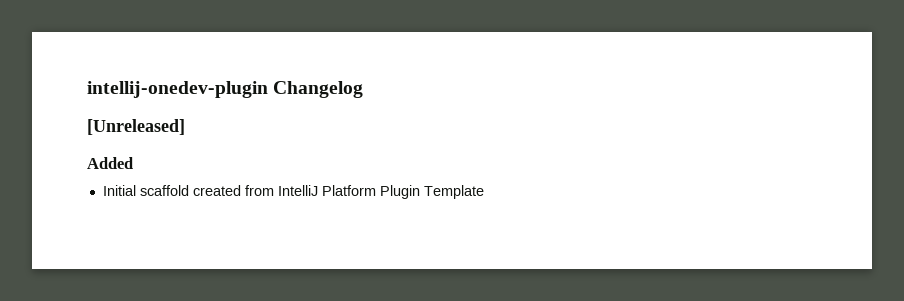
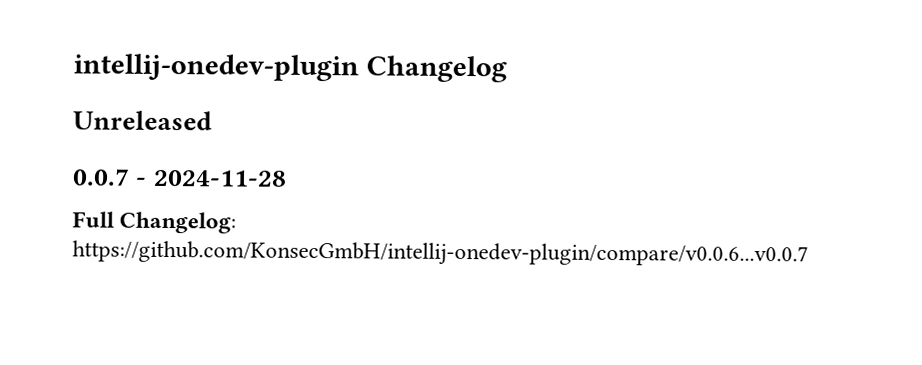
- [Unreleased]
- Added
- Initial scaffold created from IntelliJ Platform Plugin Template
+ Unreleased
+ 0.0.7 - 2024-11-28
+ Full Changelog: https://github.com/KonsecGmbH/intellij-onedev-plugin/compare/v0.0.6...v0.0.7

